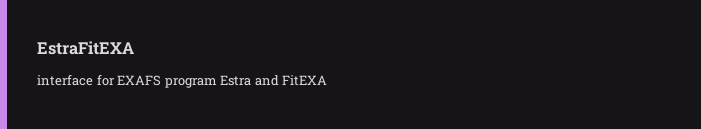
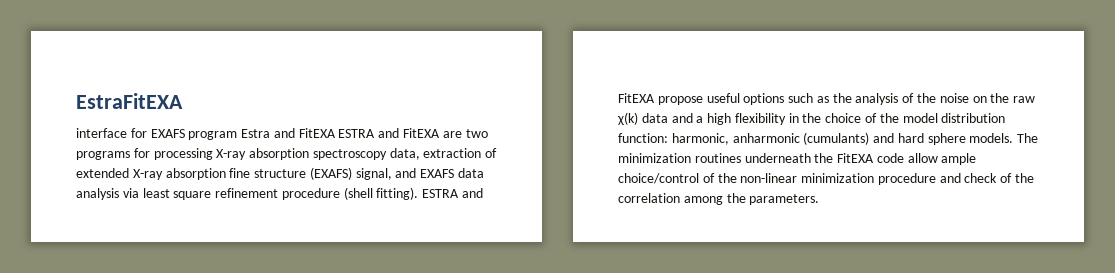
- interface for EXAFS program Estra and FitEXA
+ interface for EXAFS program Estra and FitEXA ESTRA and FitEXA are two programs for processing X-ray absorption spectroscopy data, extraction of extended X-ray absorption fine structure (EXAFS) signal, and EXAFS data analysis via least square refinement procedure (shell fitting). ESTRA and FitEXA propose useful options such as the analysis of the noise on the raw χ(k) data and a high flexibility in the choice of the model distribution function: harmonic, anharmonic (cumulants) and hard sphere models. The minimization routines underneath the FitEXA code allow ample choice/control of the non-linear minimization procedure and check of the correlation among the parameters.

